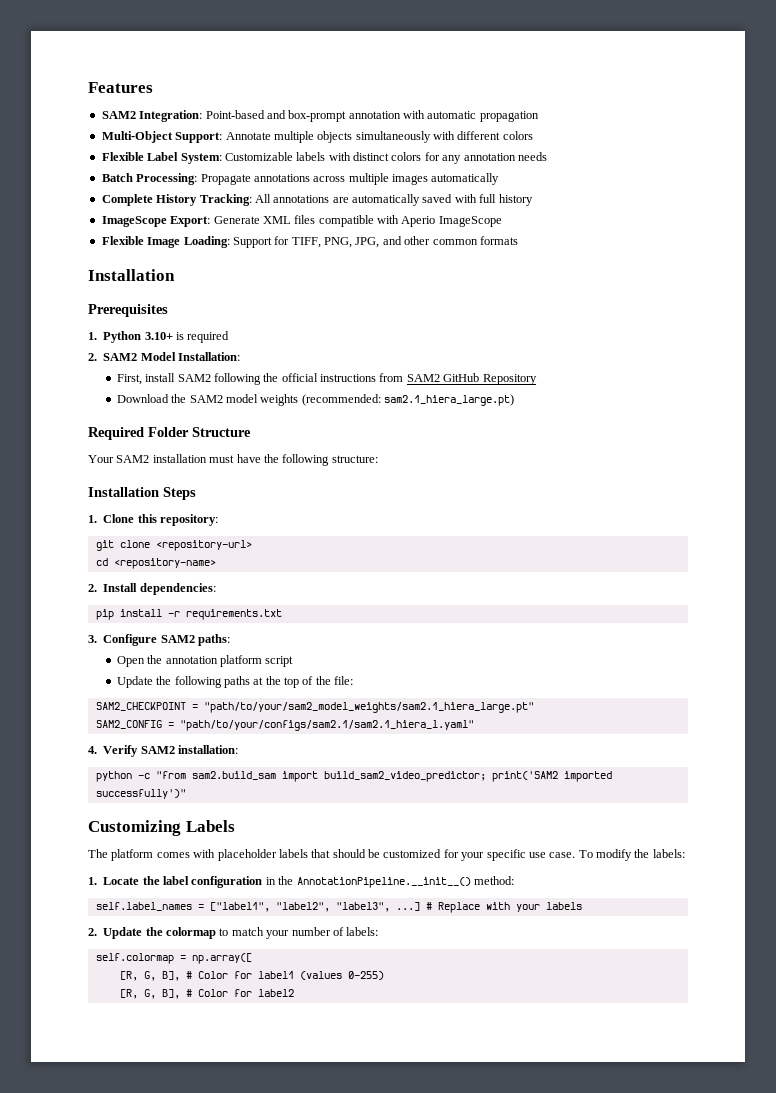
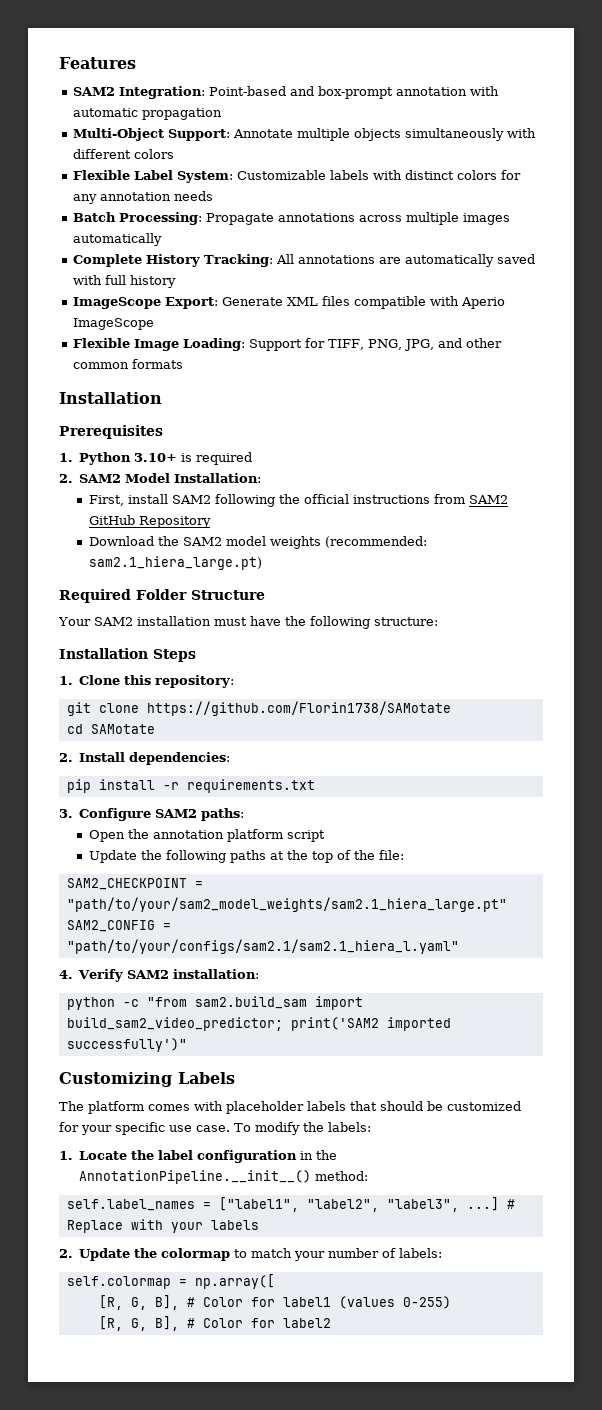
- git clone <repository-url>
+ git clone https://github.com/Florin1738/SAMotate
- cd <repository-name>
+ cd SAMotate

